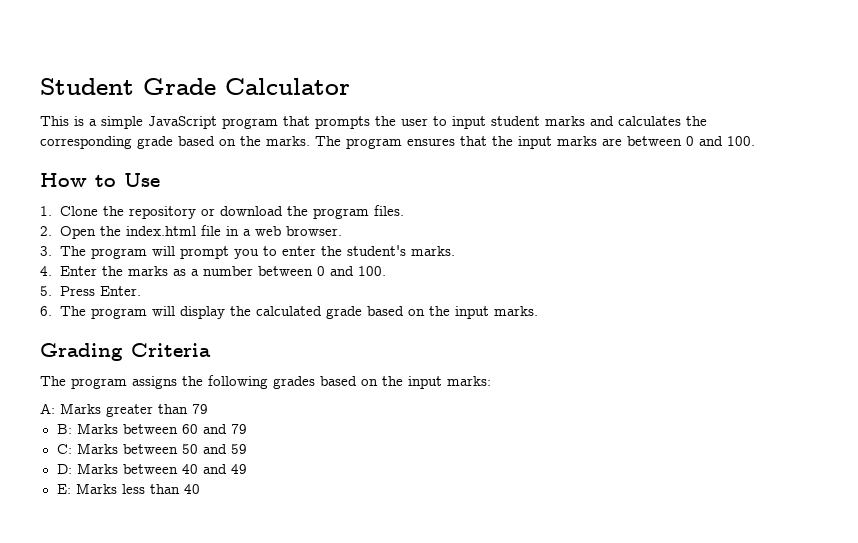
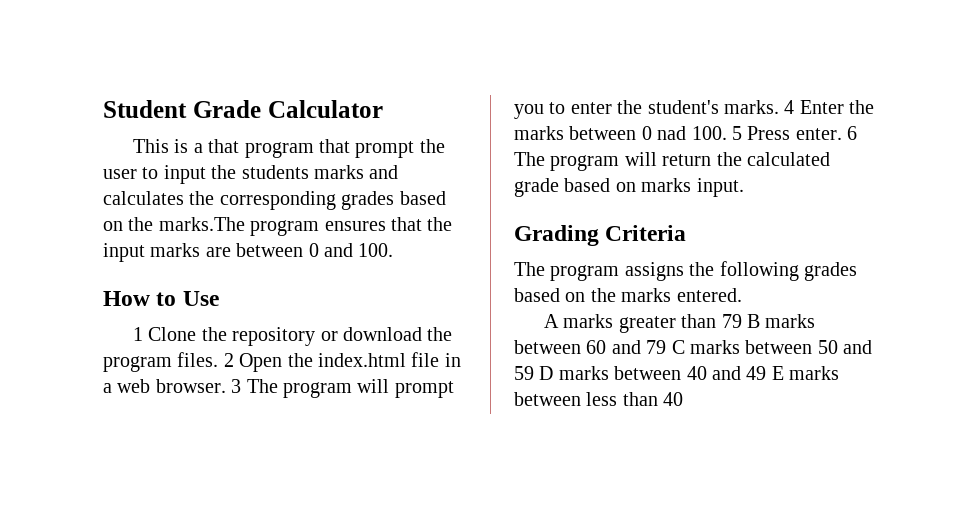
- This is a simple JavaScript program that prompts the user to input student marks and calculates the corresponding grade based on the marks. The program ensures that the input marks are between 0 and 100.
+ This is a that program that prompt the user to input the students marks and calculates the corresponding grades based on the marks.The program ensures that the input marks are between 0 and 100.
- 1. Clone the repository or download the program files.
- 2. Open the index.html file in a web browser.
- 3. The program will prompt you to enter the student's marks.
- 4. Enter the marks as a number between 0 and 100.
- 5. Press Enter.
- 6. The program will display the calculated grade based on the input marks.
+ 1 Clone the repository or download the program files. 2 Open the index.html file in a web browser. 3 The program will prompt you to enter the student's marks. 4 Enter the marks between 0 nad 100. 5 Press enter. 6 The program will return the calculated grade based on marks input.
- The program assigns the following grades based on the input marks:
- A: Marks greater than 79
- B: Marks between 60 and 79
- C: Marks between 50 and 59
- D: Marks between 40 and 49
- E: Marks less than 40
+ The program assigns the following grades based on the marks entered.
+ A marks greater than 79 B marks between 60 and 79 C marks between 50 and 59 D marks between 40 and 49 E marks between less than 40

